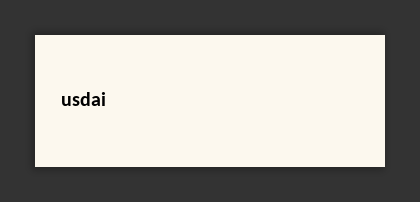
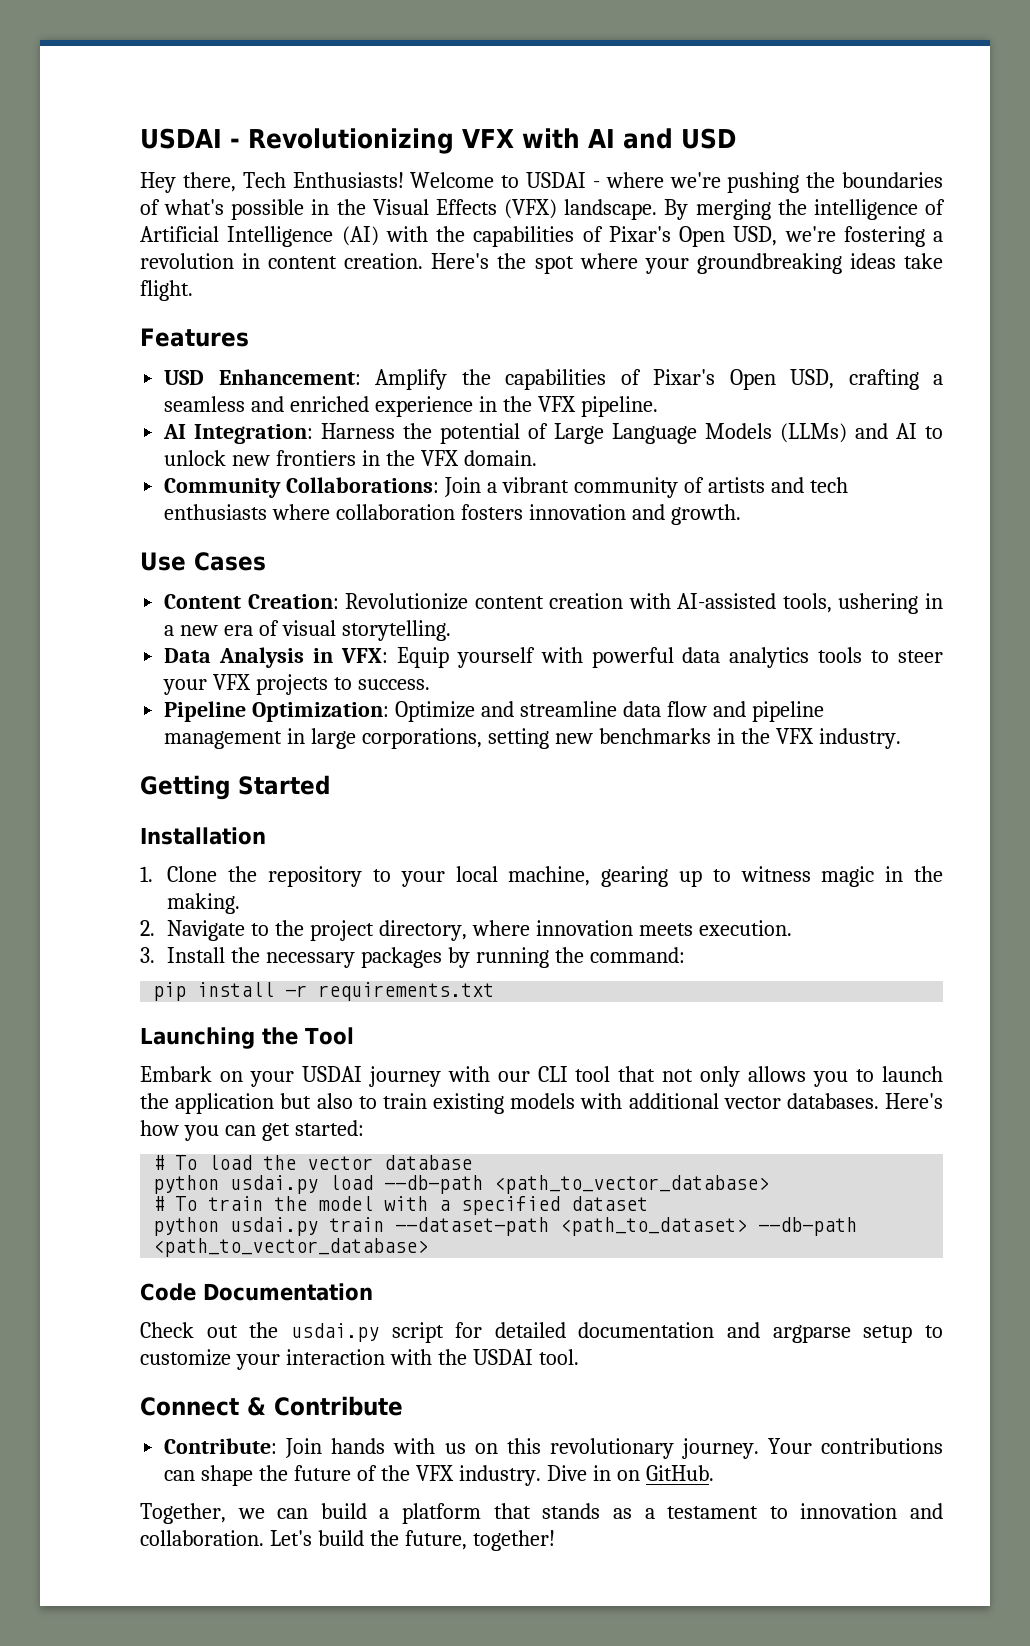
- usdai
+ USDAI - Revolutionizing VFX with AI and USD
+ Hey there, Tech Enthusiasts! Welcome to USDAI - where we're pushing the boundaries of what's possible in the Visual Effects (VFX) landscape. By merging the intelligence of Artificial Intelligence (AI) with the capabilities of Pixar's Open USD, we're fostering a revolution in content creation. Here's the spot where your groundbreaking ideas take flight.
+ Features
+ USD Enhancement: Amplify the capabilities of Pixar's Open USD, crafting a seamless and enriched experience in the VFX pipeline.
+ AI Integration: Harness the potential of Large Language Models (LLMs) and AI to unlock new frontiers in the VFX domain.
+ Community Collaborations: Join a vibrant community of artists and tech enthusiasts where collaboration fosters innovation and growth.
+ Use Cases
+ Content Creation: Revolutionize content creation with AI-assisted tools, ushering in a new era of visual storytelling.
+ Data Analysis in VFX: Equip yourself with powerful data analytics tools to steer your VFX projects to success.
+ Pipeline Optimization: Optimize and streamline data flow and pipeline management in large corporations, setting new benchmarks in the VFX industry.
+ Getting Started
+ Installation
+ 1. Clone the repository to your local machine, gearing up to witness magic in the making.
+ 2. Navigate to the project directory, where innovation meets execution.
+ 3. Install the necessary packages by running the command:
+ pip install -r requirements.txt
+ Launching the Tool
+ Embark on your USDAI journey with our CLI tool that not only allows you to launch the application but also to train existing models with additional vector databases. Here's how you can get started:
+ # To load the vector database
+ python usdai.py load --db-path <path_to_vector_database>
+ # To train the model with a specified dataset
+ python usdai.py train --dataset-path <path_to_dataset> --db-path <path_to_vector_database>
+ Code Documentation
+ Check out the usdai.py script for detailed documentation and argparse setup to customize your interaction with the USDAI tool.
+ Connect & Contribute
+ Contribute: Join hands with us on this revolutionary journey. Your contributions can shape the future of the VFX industry. Dive in on GitHub.
+ Together, we can build a platform that stands as a testament to innovation and collaboration. Let's build the future, together!

